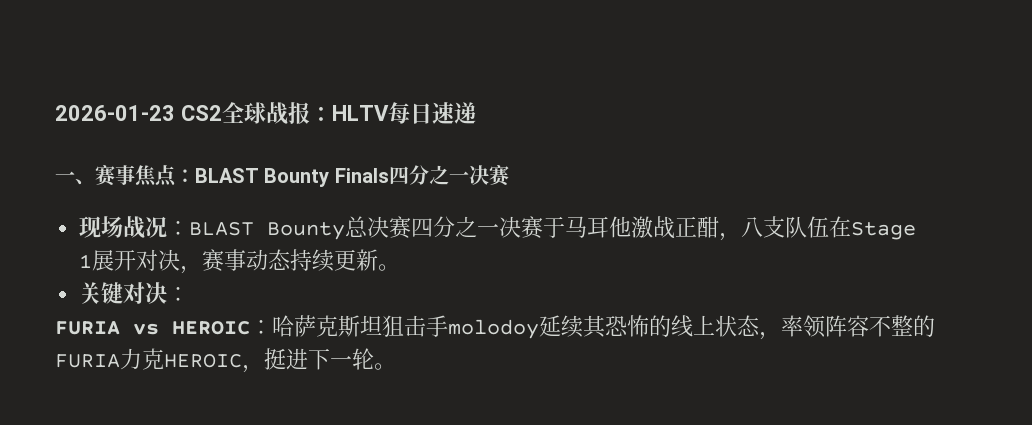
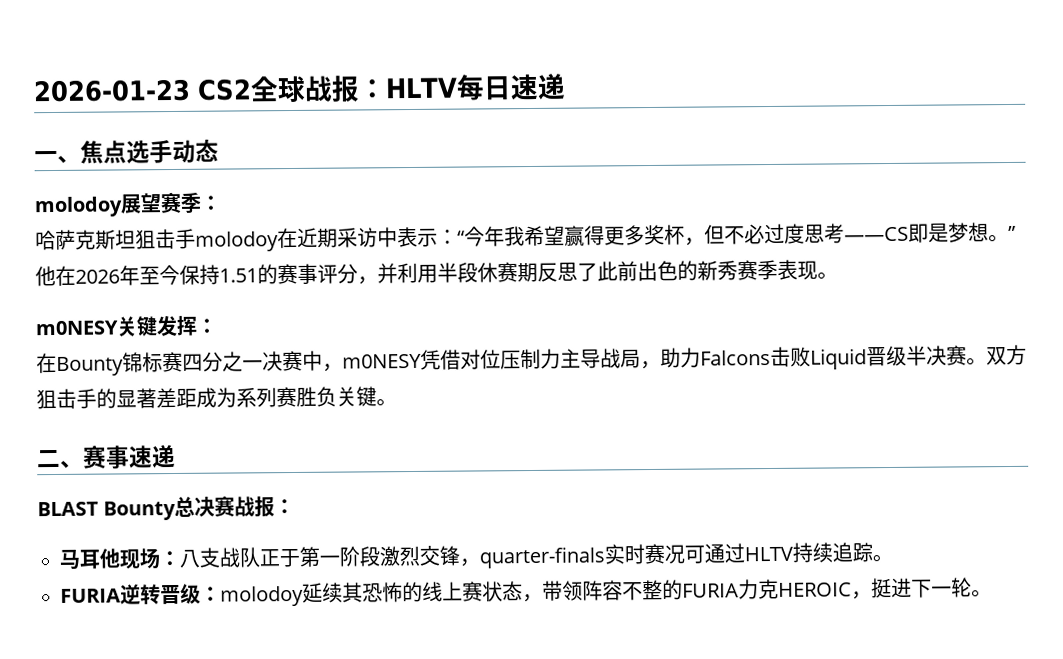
- 一、赛事焦点：BLAST Bounty Finals四分之一决赛
- 现场战况：BLAST Bounty总决赛四分之一决赛于马耳他激战正酣，八支队伍在Stage 1展开对决，赛事动态持续更新。
- 关键对决：
- FURIA vs HEROIC：哈萨克斯坦狙击手molodoy延续其恐怖的线上状态，率领阵容不整的FURIA力克HEROIC，挺进下一轮。
+ 一、焦点选手动态
+ molodoy展望赛季：
+ 哈萨克斯坦狙击手molodoy在近期采访中表示：“今年我希望赢得更多奖杯，但不必过度思考——CS即是梦想。”他在2026年至今保持1.51的赛事评分，并利用半段休赛期反思了此前出色的新秀赛季表现。
+ m0NESY关键发挥：
+ 在Bounty锦标赛四分之一决赛中，m0NESY凭借对位压制力主导战局，助力Falcons击败Liquid晋级半决赛。双方狙击手的显著差距成为系列赛胜负关键。
+ 二、赛事速递
+ BLAST Bounty总决赛战报：
+ 马耳他现场：八支战队正于第一阶段激烈交锋，quarter-finals实时赛况可通过HLTV持续追踪。
+ FURIA逆转晋级：molodoy延续其恐怖的线上赛状态，带领阵容不整的FURIA力克HEROIC，挺进下一轮。

